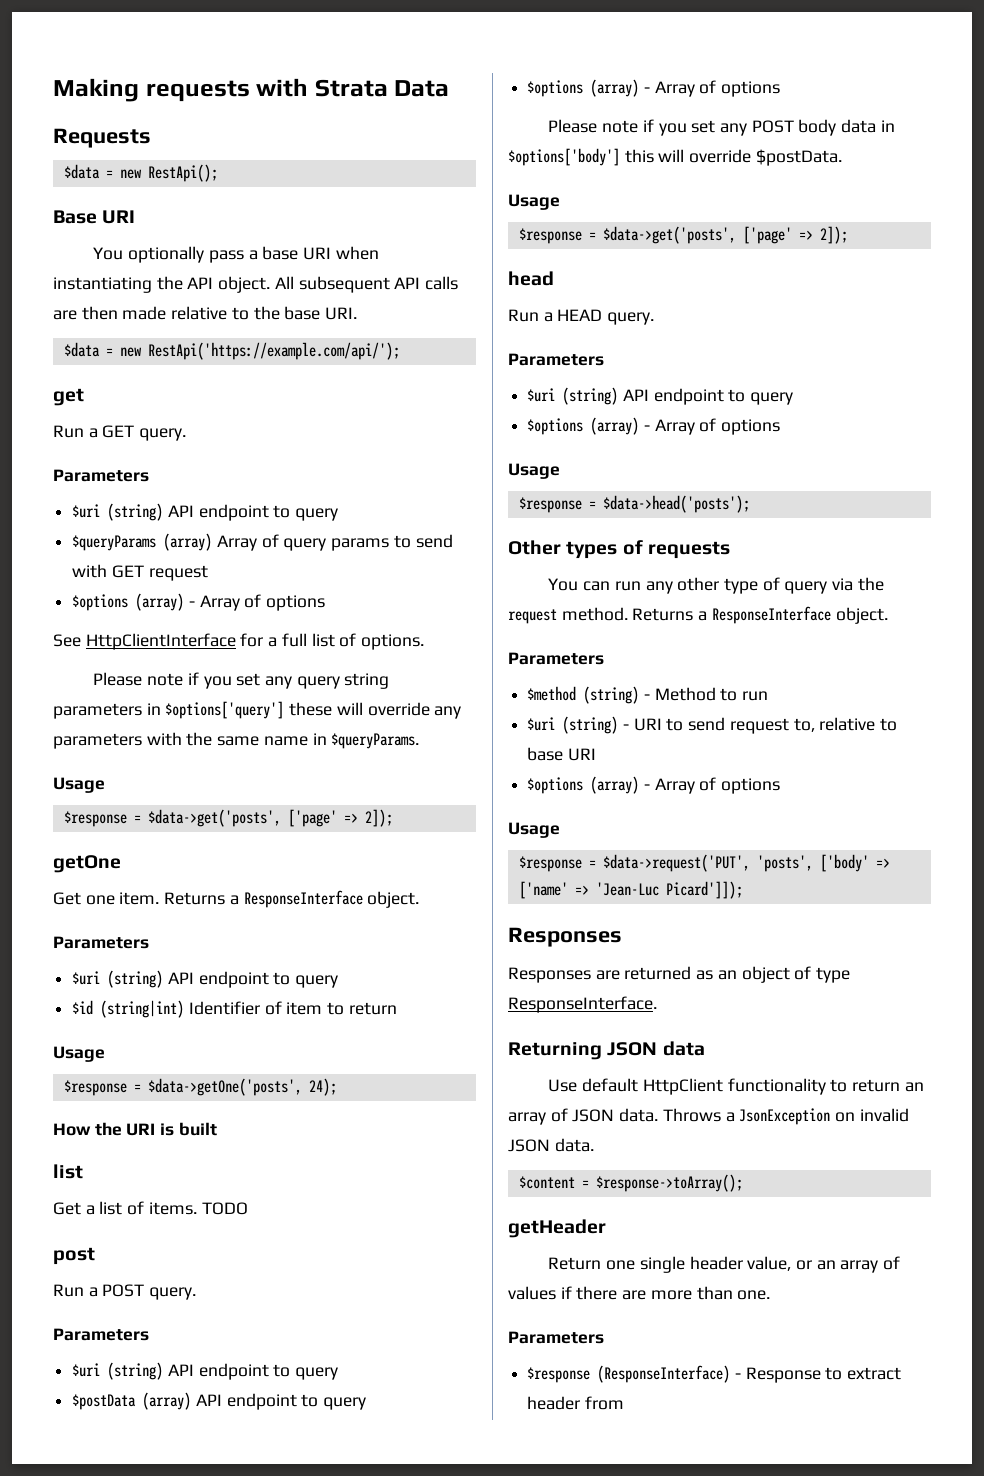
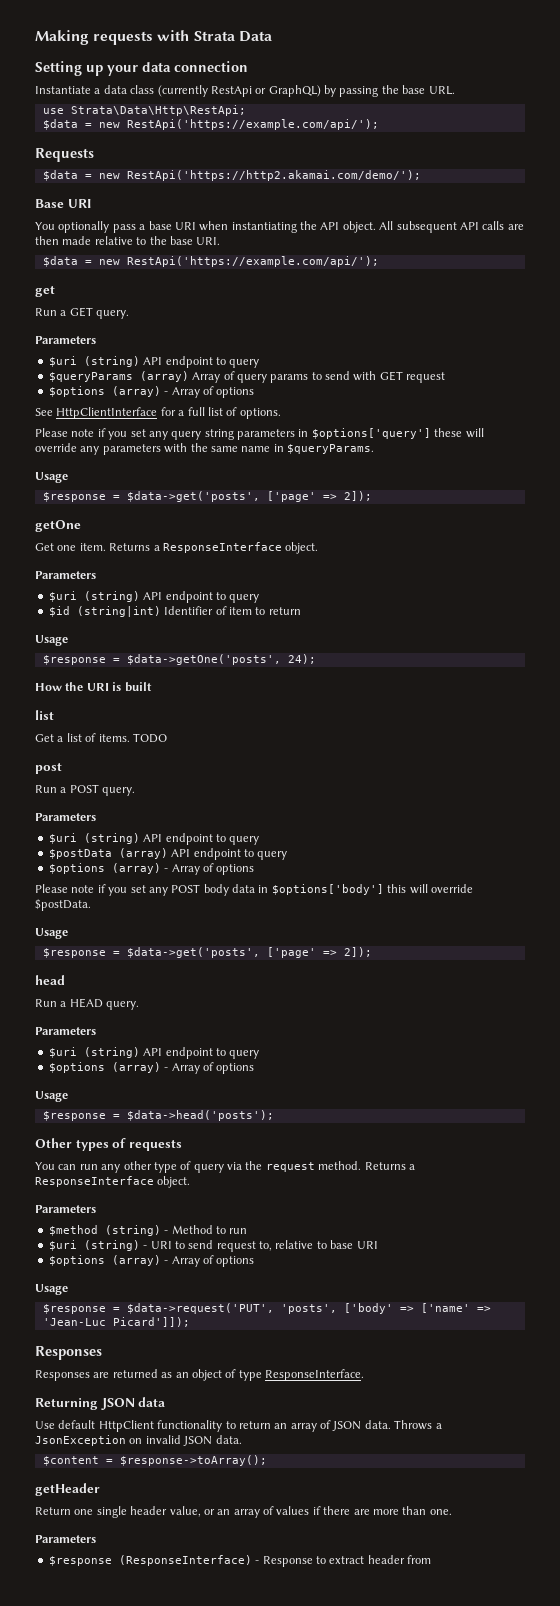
+ Setting up your data connection
+ Instantiate a data class (currently RestApi or GraphQL) by passing the base URL.
+ use Strata\Data\Http\RestApi;
+ $data = new RestApi('https://example.com/api/');
- $data = new RestApi();
+ $data = new RestApi('https://http2.akamai.com/demo/');

